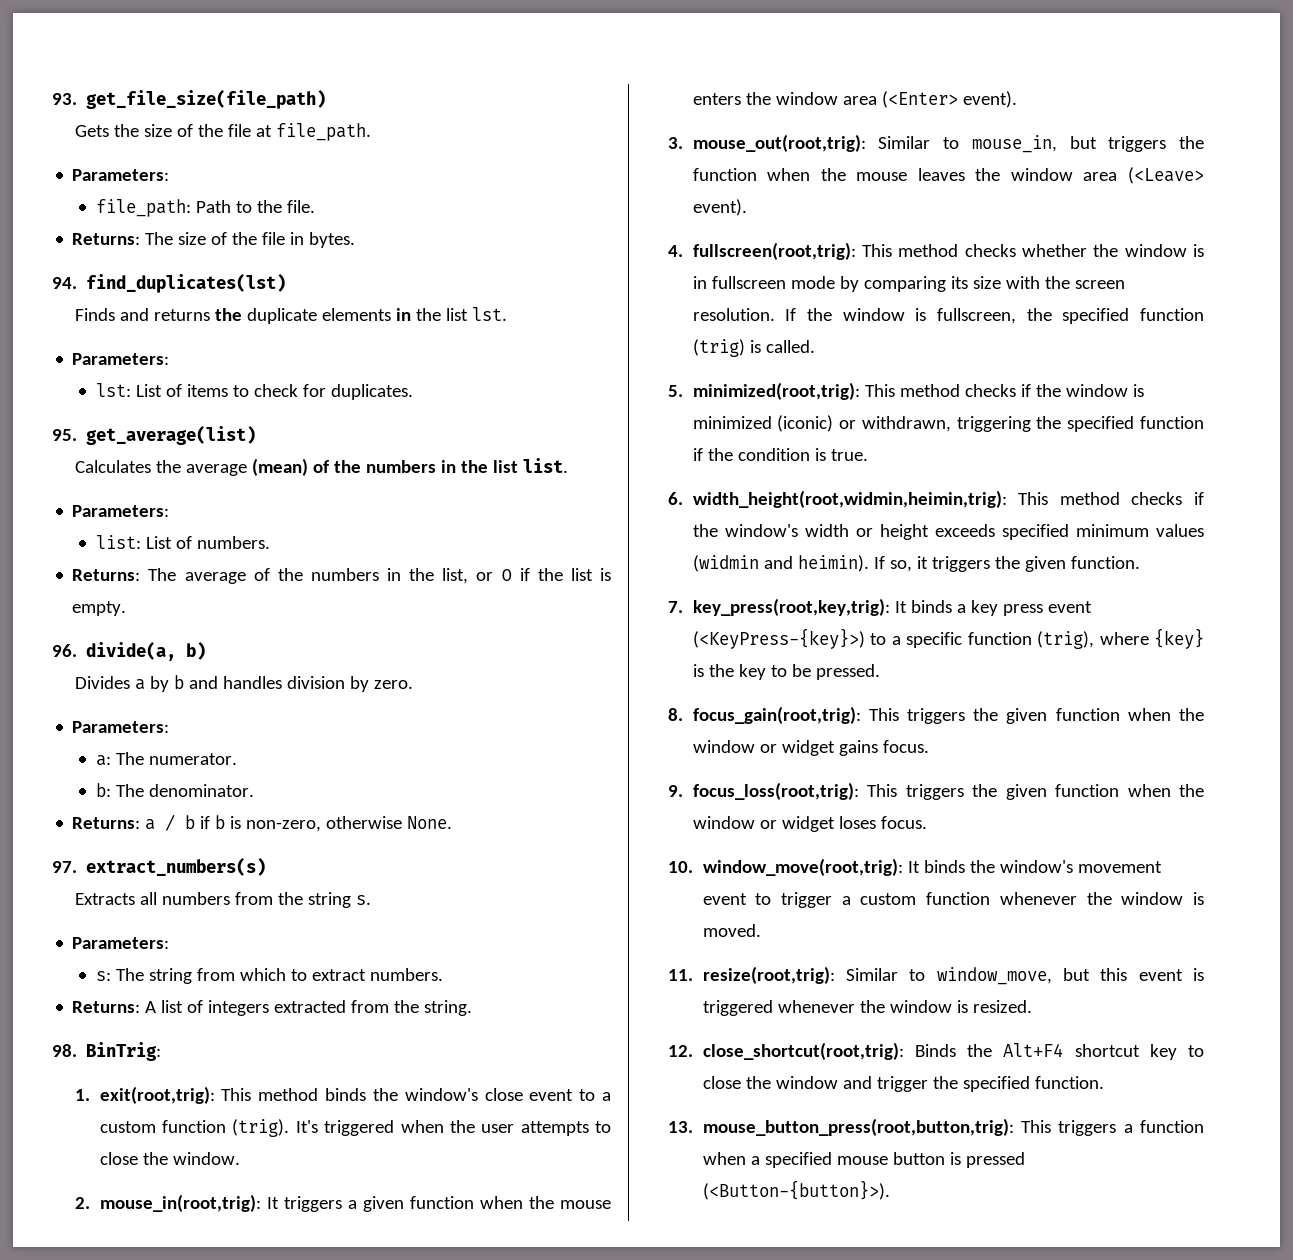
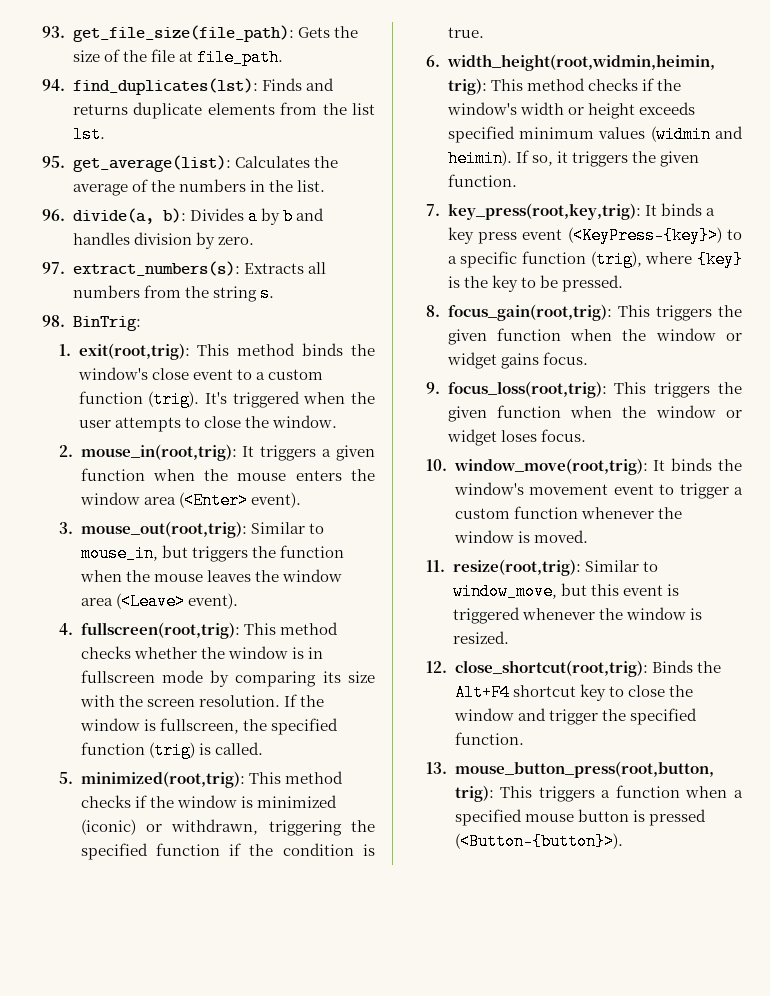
- 93. get_file_size(file_path)
- Gets the size of the file at file_path.
- Parameters:
- file_path: Path to the file.
- Returns: The size of the file in bytes.
+ 93. get_file_size(file_path): Gets the size of the file at file_path.
- 94. find_duplicates(lst)
- Finds and returns the duplicate elements in the list lst.
- Parameters:
- lst: List of items to check for duplicates.
+ 94. find_duplicates(lst): Finds and returns duplicate elements from the list lst.
- 95. get_average(list)
- Calculates the average (mean) of the numbers in the list list.
- Parameters:
- list: List of numbers.
- Returns: The average of the numbers in the list, or 0 if the list is empty.
+ 95. get_average(list): Calculates the average of the numbers in the list.
- 96. divide(a, b)
- Divides a by b and handles division by zero.
- Parameters:
- a: The numerator.
- b: The denominator.
- Returns: a / b if b is non-zero, otherwise None.
+ 96. divide(a, b): Divides a by b and handles division by zero.
- 97. extract_numbers(s)
- Extracts all numbers from the string s.
- Parameters:
- s: The string from which to extract numbers.
- Returns: A list of integers extracted from the string.
+ 97. extract_numbers(s): Extracts all numbers from the string s.

